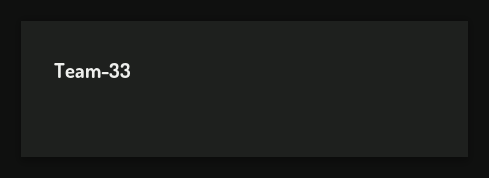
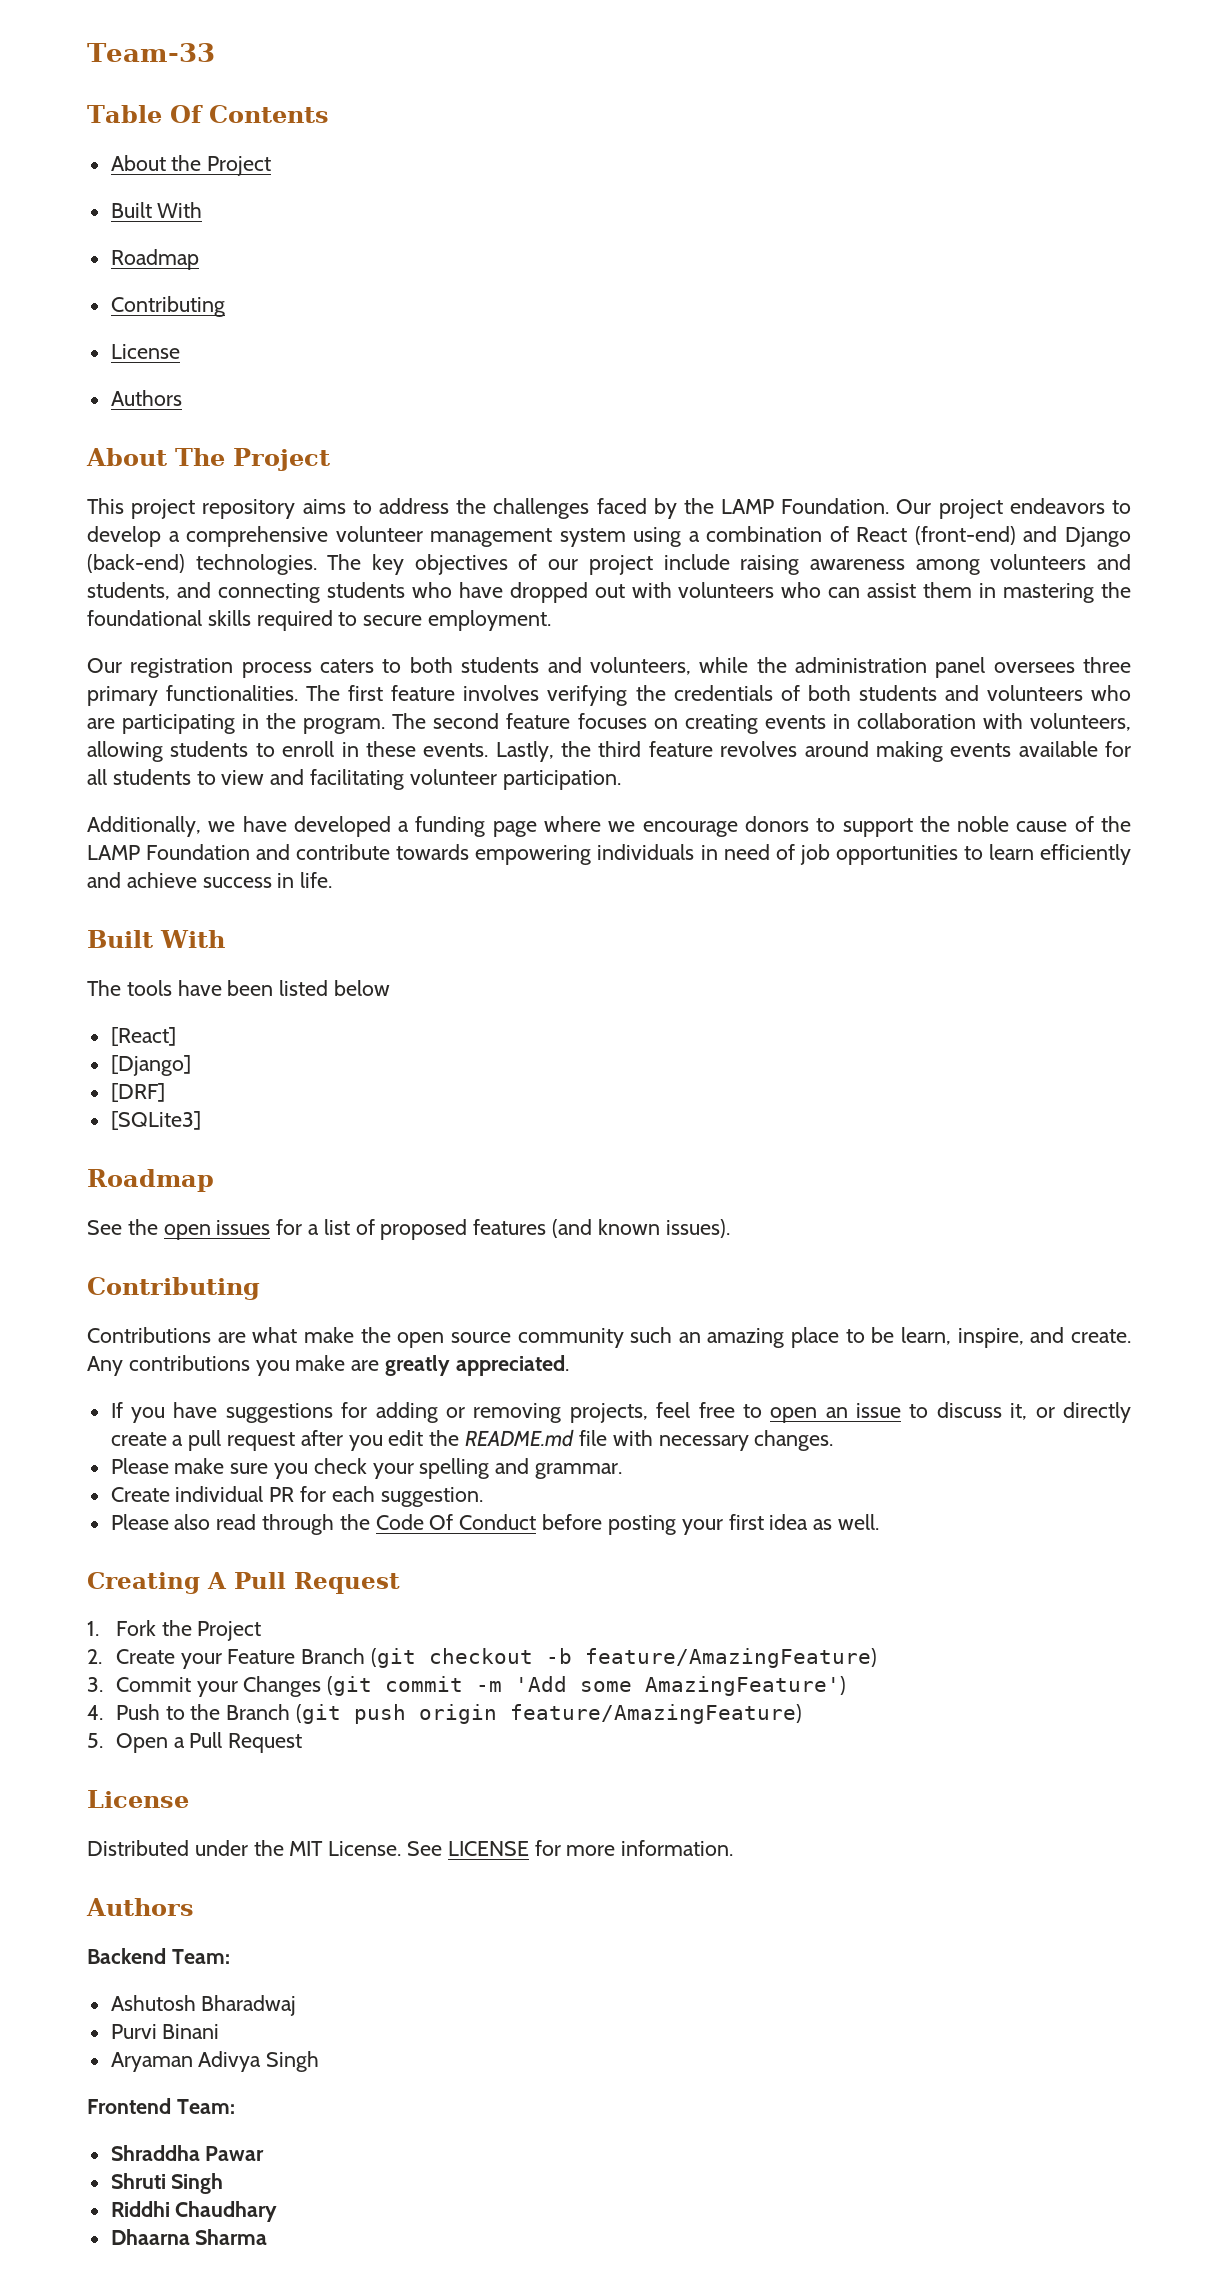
+ Table Of Contents
+ About the Project
+ Built With
+ Roadmap
+ Contributing
+ License
+ Authors
+ About The Project
+ This project repository aims to address the challenges faced by the LAMP Foundation. Our project endeavors to develop a comprehensive volunteer management system using a combination of React (front-end) and Django (back-end) technologies. The key objectives of our project include raising awareness among volunteers and students, and connecting students who have dropped out with volunteers who can assist them in mastering the foundational skills required to secure employment.
+ Our registration process caters to both students and volunteers, while the administration panel oversees three primary functionalities. The first feature involves verifying the credentials of both students and volunteers who are participating in the program. The second feature focuses on creating events in collaboration with volunteers, allowing students to enroll in these events. Lastly, the third feature revolves around making events available for all students to view and facilitating volunteer participation.
+ Additionally, we have developed a funding page where we encourage donors to support the noble cause of the LAMP Foundation and contribute towards empowering individuals in need of job opportunities to learn efficiently and achieve success in life.
+ Built With
+ The tools have been listed below
+ [React]
+ [Django]
+ [DRF]
+ [SQLite3]
+ Roadmap
+ See the open issues for a list of proposed features (and known issues).
+ Contributing
+ Contributions are what make the open source community such an amazing place to be learn, inspire, and create. Any contributions you make are greatly appreciated.
+ If you have suggestions for adding or removing projects, feel free to open an issue to discuss it, or directly create a pull request after you edit the README.md file with necessary changes.
+ Please make sure you check your spelling and grammar.
+ Create individual PR for each suggestion.
+ Please also read through the Code Of Conduct before posting your first idea as well.
+ Creating A Pull Request
+ 1. Fork the Project
+ 2. Create your Feature Branch (git checkout -b feature/AmazingFeature)
+ 3. Commit your Changes (git commit -m 'Add some AmazingFeature')
+ 4. Push to the Branch (git push origin feature/AmazingFeature)
+ 5. Open a Pull Request
+ License
+ Distributed under the MIT License. See LICENSE for more information.
+ Authors
+ Backend Team:
+ Ashutosh Bharadwaj
+ Purvi Binani
+ Aryaman Adivya Singh
+ Frontend Team:
+ Shraddha Pawar
+ Shruti Singh
+ Riddhi Chaudhary
+ Dhaarna Sharma

